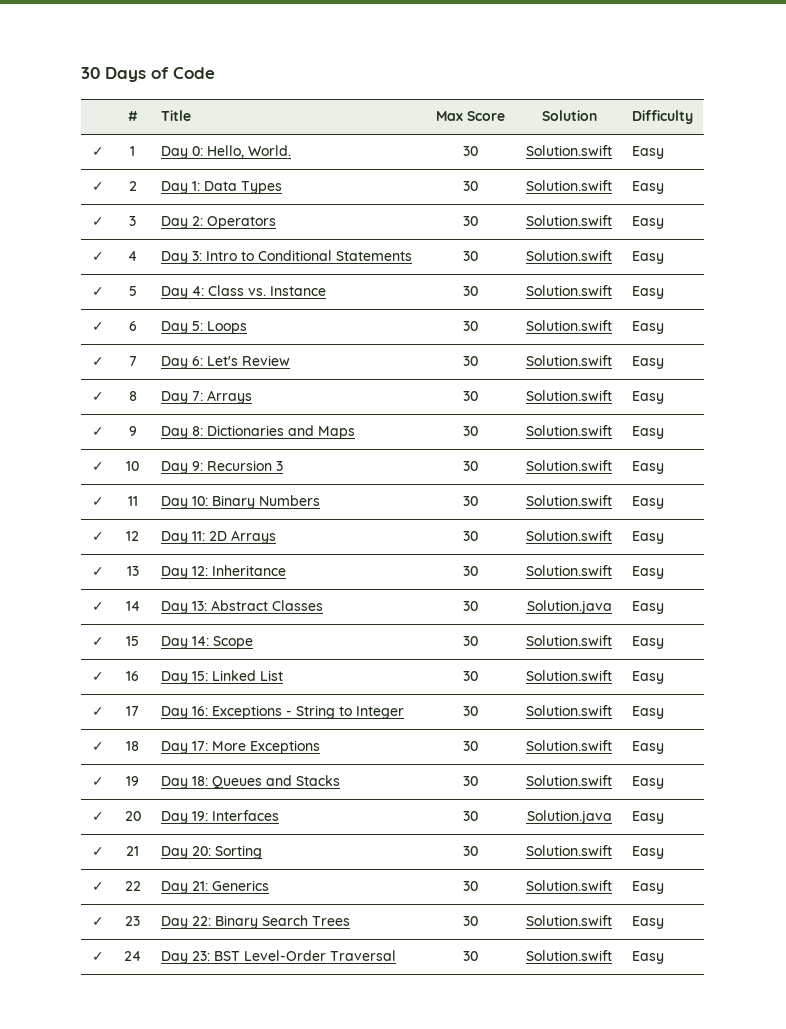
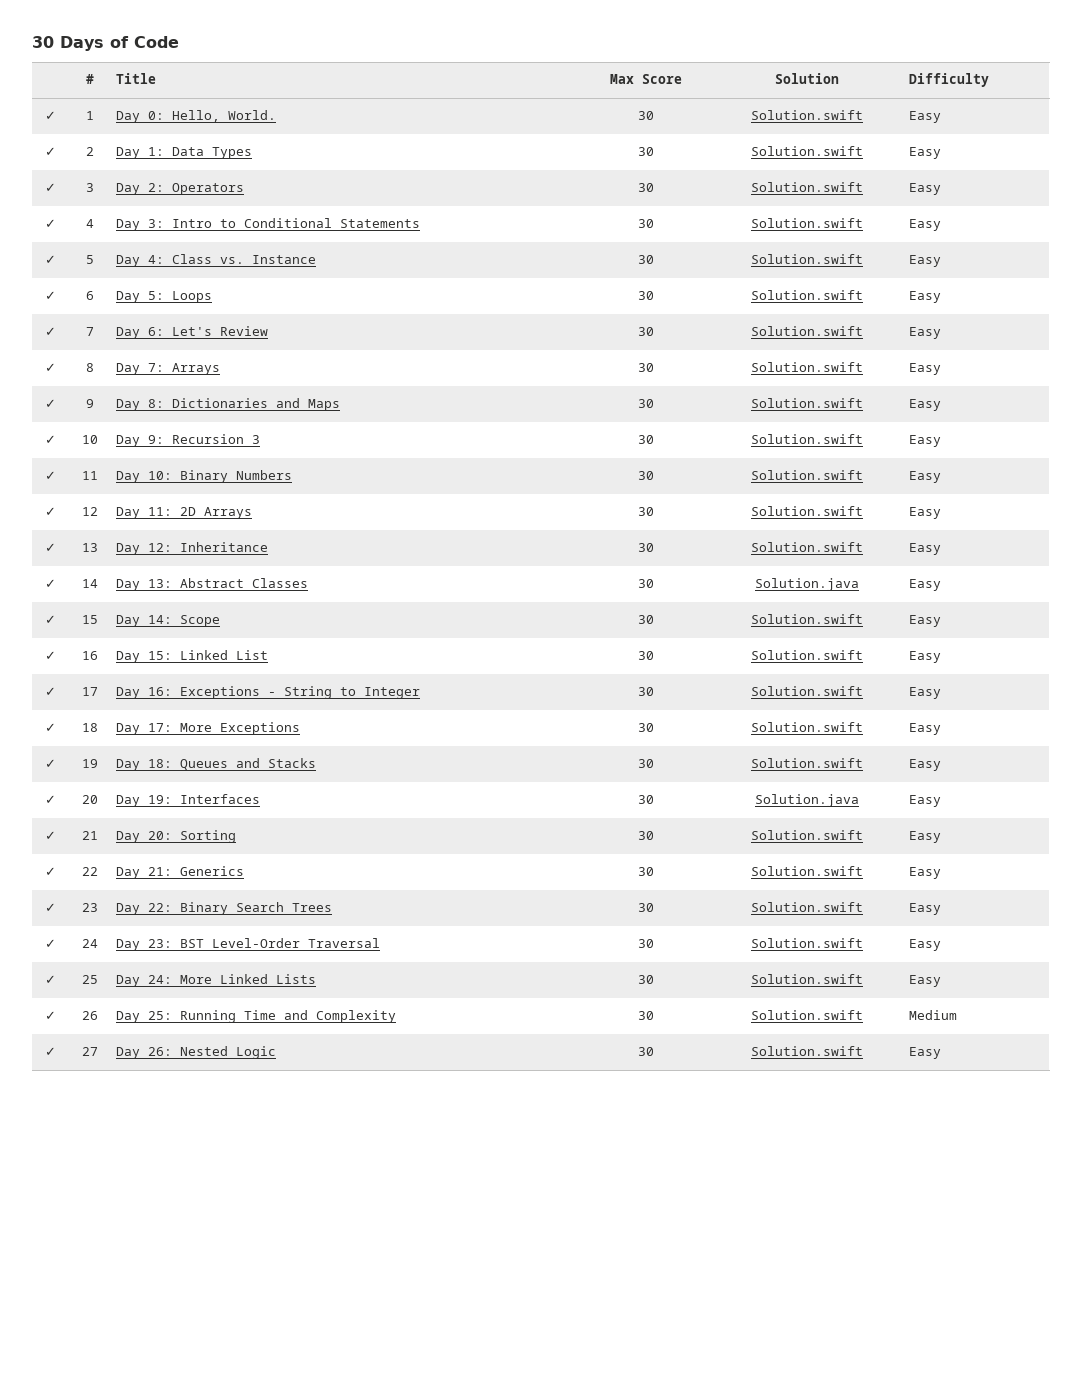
+ ✓ | 25 | Day 24: More Linked Lists | 30 | Solution.swift | Easy
+ ✓ | 26 | Day 25: Running Time and Complexity | 30 | Solution.swift | Medium
+ ✓ | 27 | Day 26: Nested Logic | 30 | Solution.swift | Easy

